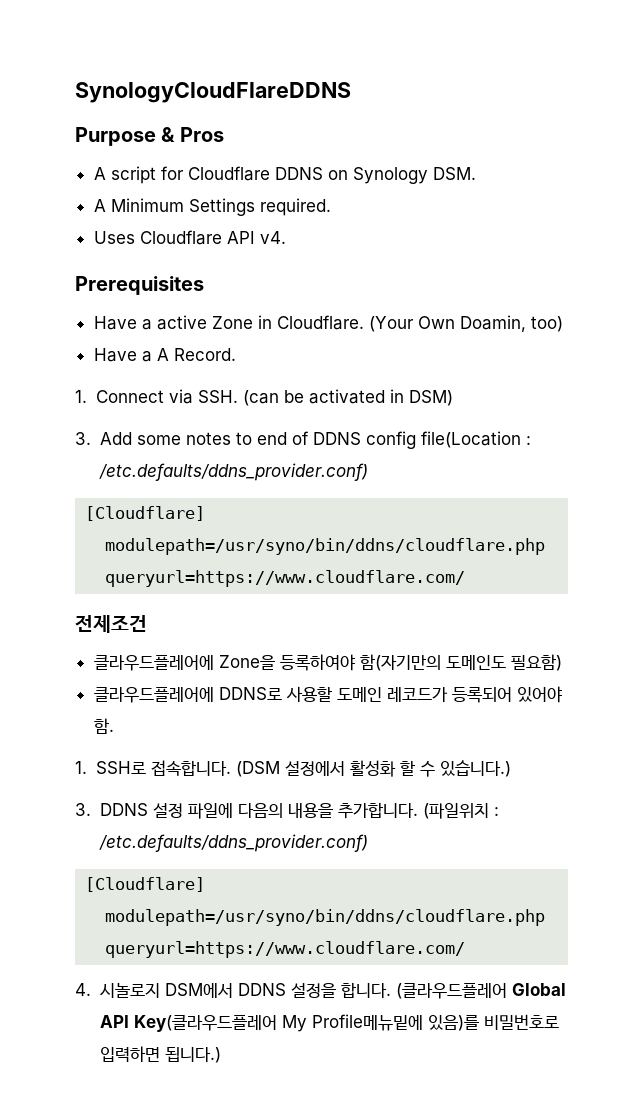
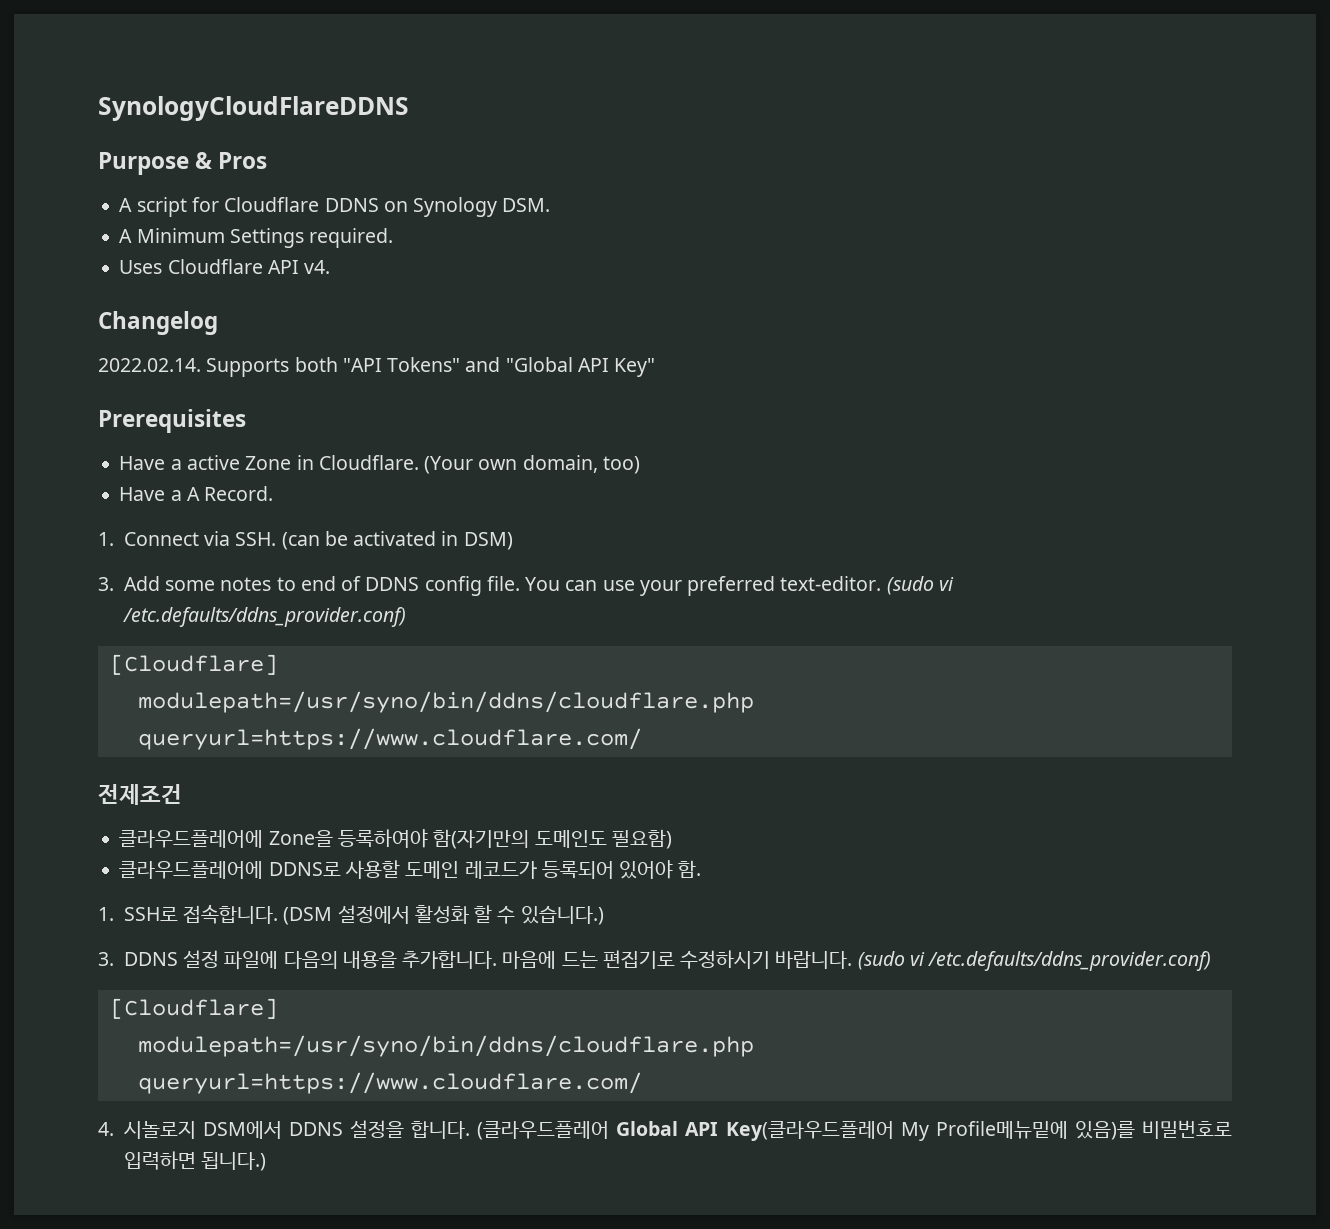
+ Changelog
+ 2022.02.14. Supports both "API Tokens" and "Global API Key"
- (Your Own Doamin, too)
+ (Your own domain, too)
- 3. Add some notes to end of DDNS config file(Location : /etc.defaults/ddns_provider.conf)
+ 3. Add some notes to end of DDNS config file. You can use your preferred text-editor. (sudo vi /etc.defaults/ddns_provider.conf)
- (파일위치 : /etc.defaults/ddns_provider.conf)
+ 마음에 드는 편집기로 수정하시기 바랍니다. (sudo vi /etc.defaults/ddns_provider.conf)

